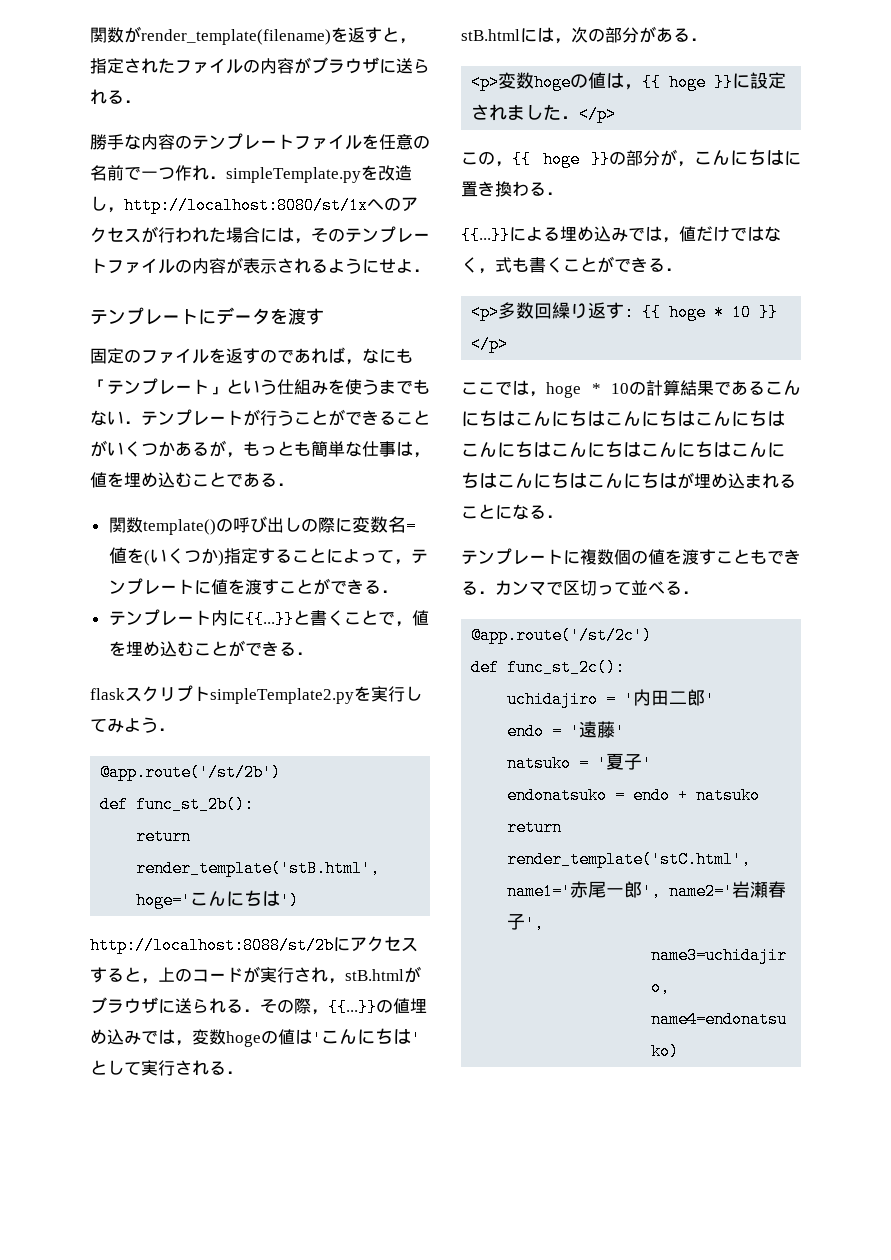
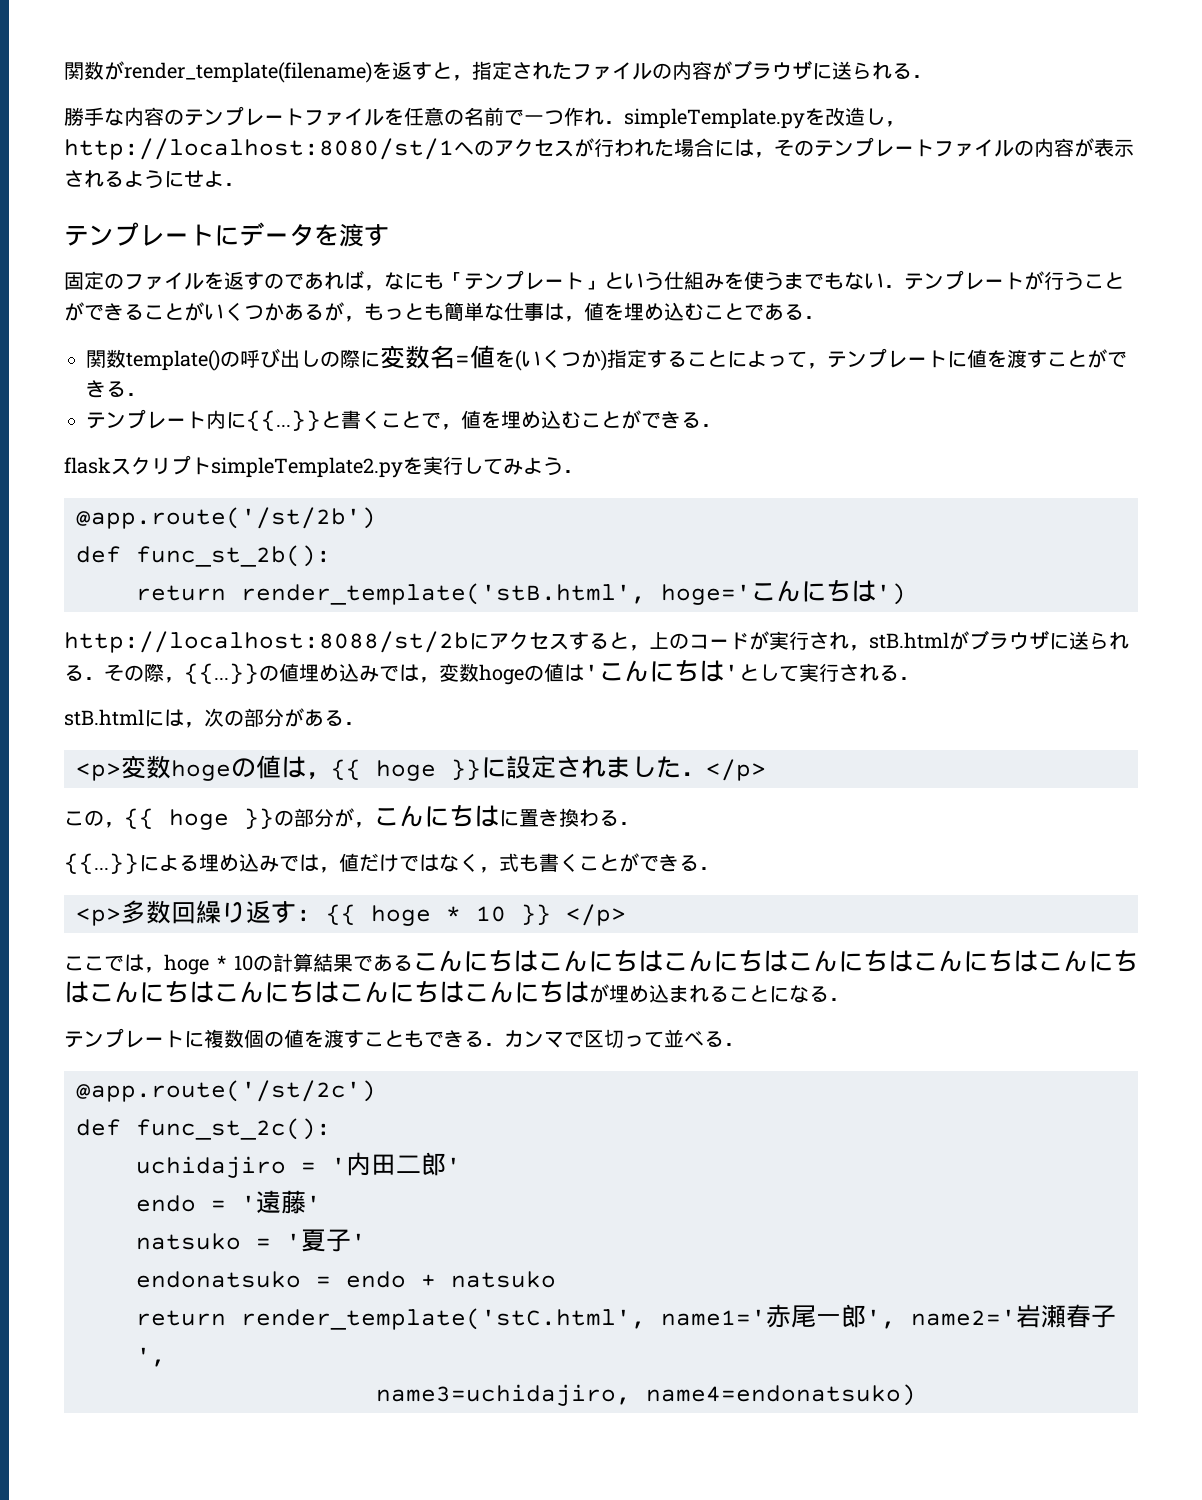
- 勝手な内容のテンプレートファイルを任意の名前で一つ作れ．simpleTemplate.pyを改造し，http://localhost:8080/st/1xへのアクセスが行われた場合には，そのテンプレートファイルの内容が表示されるようにせよ．
+ 勝手な内容のテンプレートファイルを任意の名前で一つ作れ．simpleTemplate.pyを改造し，http://localhost:8080/st/1へのアクセスが行われた場合には，そのテンプレートファイルの内容が表示されるようにせよ．

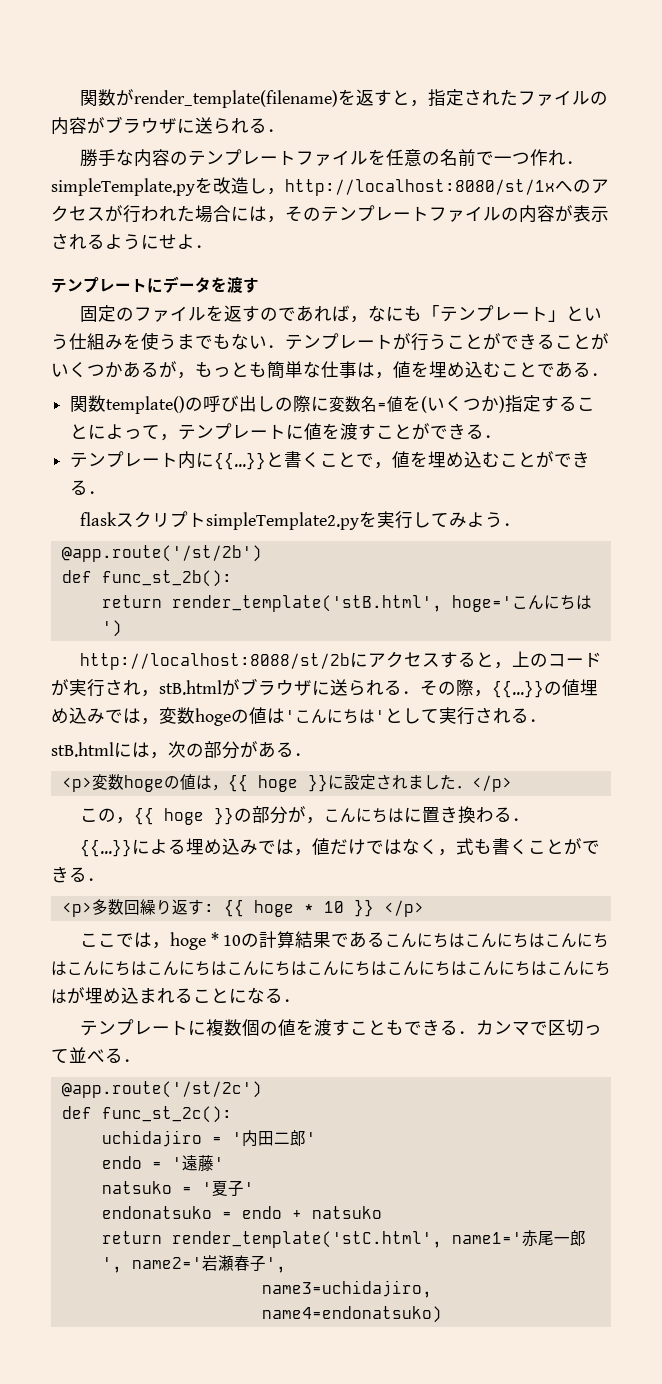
- 勝手な内容のテンプレートファイルを任意の名前で一つ作れ．simpleTemplate.pyを改造し，http://localhost:8080/st/1へのアクセスが行われた場合には，そのテンプレートファイルの内容が表示されるようにせよ．
+ 勝手な内容のテンプレートファイルを任意の名前で一つ作れ．simpleTemplate.pyを改造し，http://localhost:8080/st/1xへのアクセスが行われた場合には，そのテンプレートファイルの内容が表示されるようにせよ．

